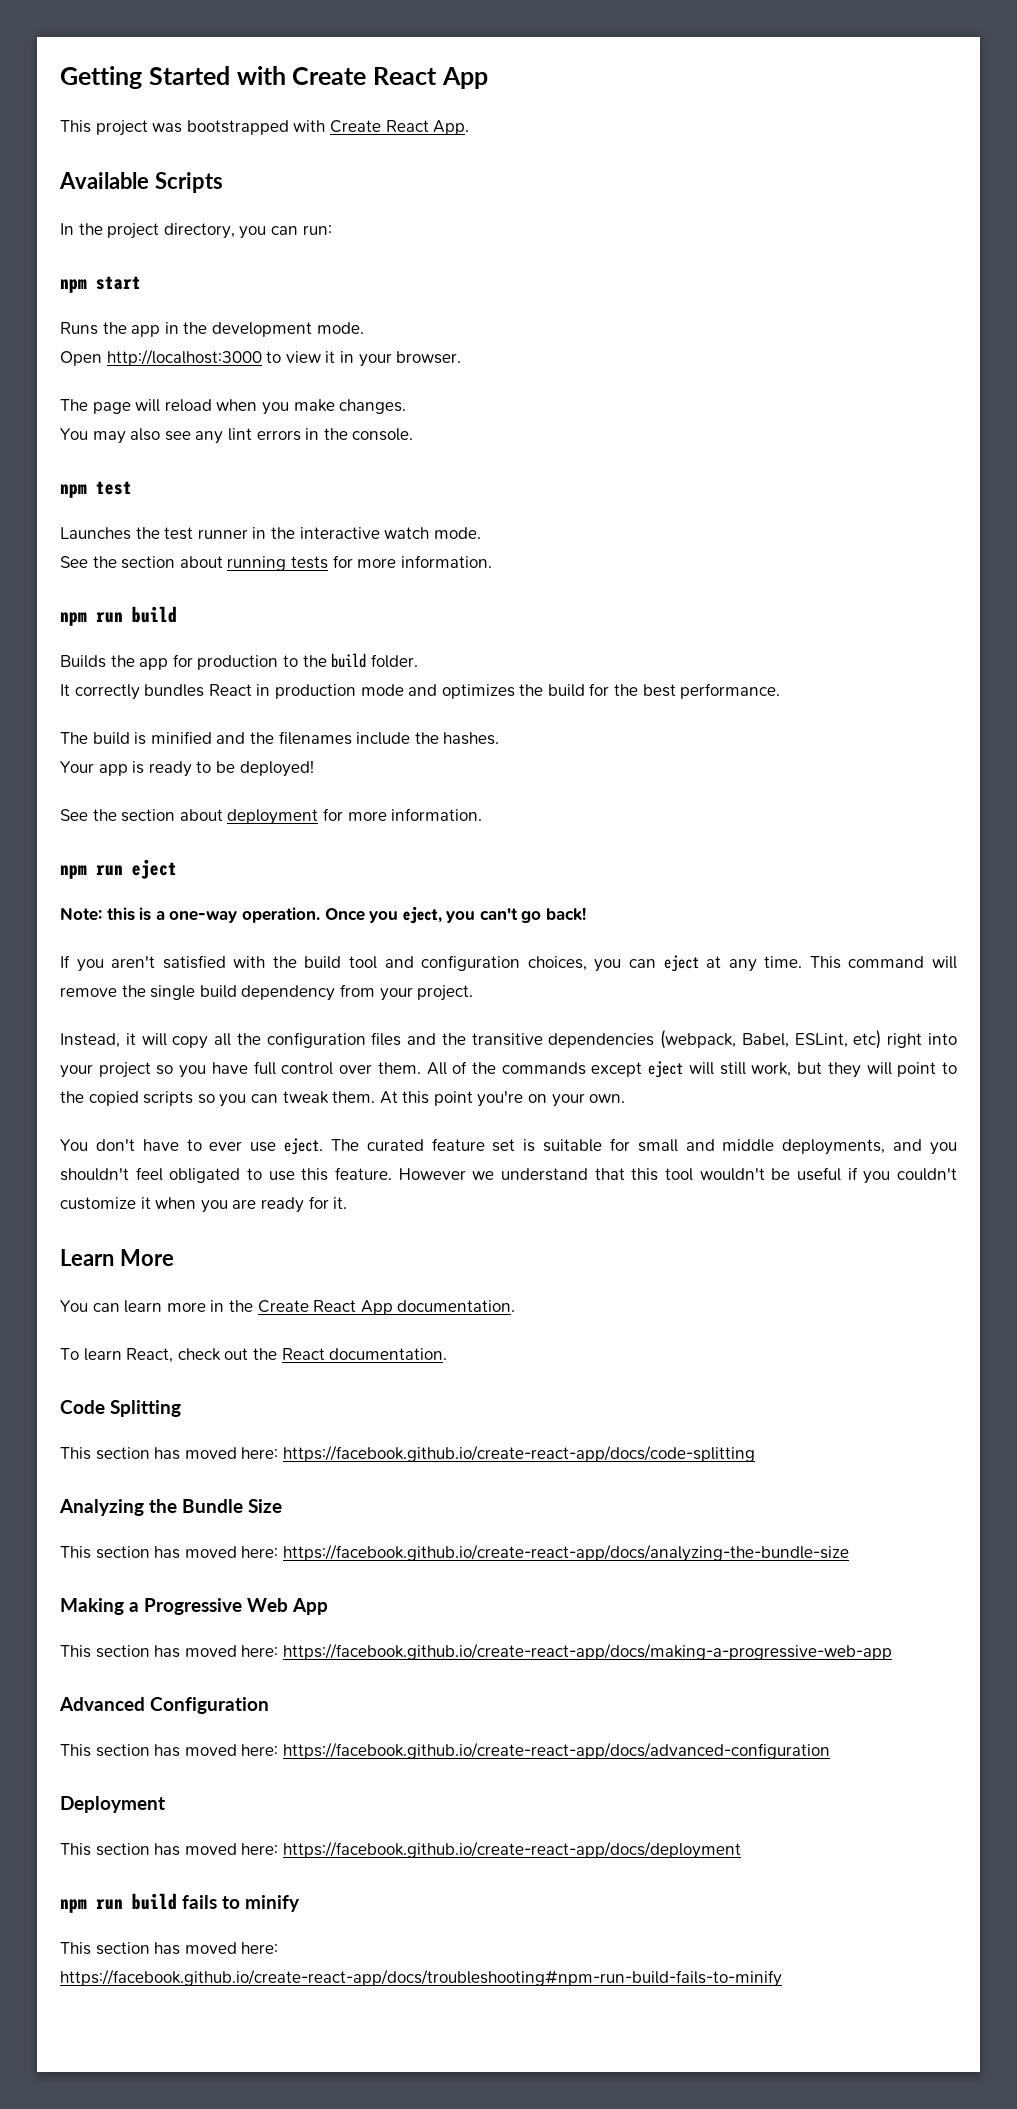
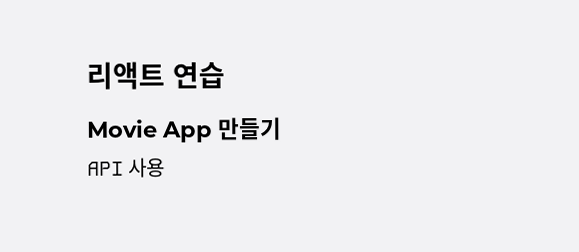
- Getting Started with Create React App
- This project was bootstrapped with Create React App.
- Available Scripts
- In the project directory, you can run:
- npm start
- Runs the app in the development mode.
- Open http://localhost:3000 to view it in your browser.
- The page will reload when you make changes.
- You may also see any lint errors in the console.
- npm test
- Launches the test runner in the interactive watch mode.
- See the section about running tests for more information.
- npm run build
- Builds the app for production to the build folder.
- It correctly bundles React in production mode and optimizes the build for the best performance.
- The build is minified and the filenames include the hashes.
- Your app is ready to be deployed!
- See the section about deployment for more information.
- npm run eject
- Note: this is a one-way operation. Once you eject, you can't go back!
- If you aren't satisfied with the build tool and configuration choices, you can eject at any time. This command will remove the single build dependency from your project.
- Instead, it will copy all the configuration files and the transitive dependencies (webpack, Babel, ESLint, etc) right into your project so you have full control over them. All of the commands except eject will still work, but they will point to the copied scripts so you can tweak them. At this point you're on your own.
- You don't have to ever use eject. The curated feature set is suitable for small and middle deployments, and you shouldn't feel obligated to use this feature. However we understand that this tool wouldn't be useful if you couldn't customize it when you are ready for it.
- Learn More
- You can learn more in the Create React App documentation.
- To learn React, check out the React documentation.
- Code Splitting
- This section has moved here: https://facebook.github.io/create-react-app/docs/code-splitting
- Analyzing the Bundle Size
- This section has moved here: https://facebook.github.io/create-react-app/docs/analyzing-the-bundle-size
- Making a Progressive Web App
- This section has moved here: https://facebook.github.io/create-react-app/docs/making-a-progressive-web-app
- Advanced Configuration
- This section has moved here: https://facebook.github.io/create-react-app/docs/advanced-configuration
- Deployment
- This section has moved here: https://facebook.github.io/create-react-app/docs/deployment
- npm run build fails to minify
- This section has moved here: https://facebook.github.io/create-react-app/docs/troubleshooting#npm-run-build-fails-to-minify
+ 리액트 연습
+ Movie App 만들기
+ API 사용

